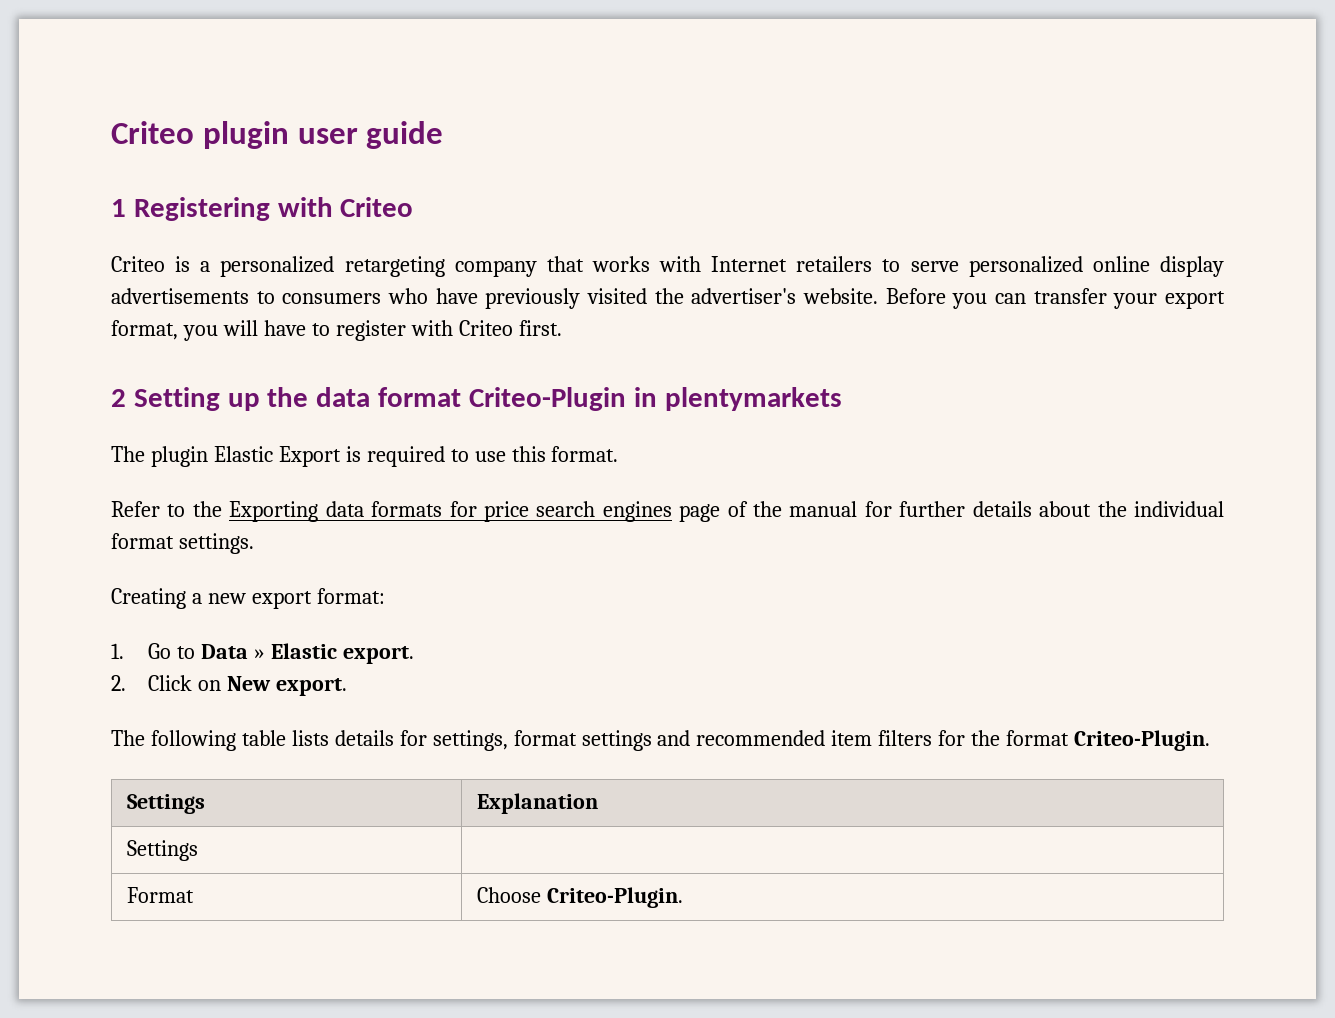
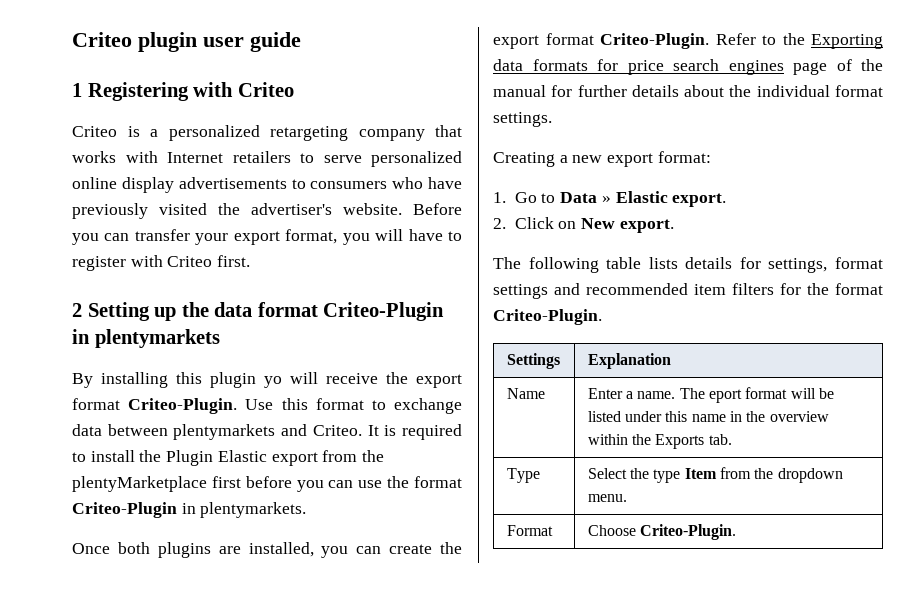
- The plugin Elastic Export is required to use this format.
- Refer to the Exporting data formats for price search engines page of the manual for further details about the individual format settings.
+ By installing this plugin yo will receive the export format Criteo-Plugin. Use this format to exchange data between plentymarkets and Criteo. It is required to install the Plugin Elastic export from the plentyMarketplace first before you can use the format Criteo-Plugin in plentymarkets.
+ Once both plugins are installed, you can create the export format Criteo-Plugin. Refer to the Exporting data formats for price search engines page of the manual for further details about the individual format settings.
  Settings | Explanation
- Settings |
+ Name | Enter a name. The eport format will be listed under this name in the overview within the Exports tab.
+ Type | Select the type Item from the dropdown menu.

